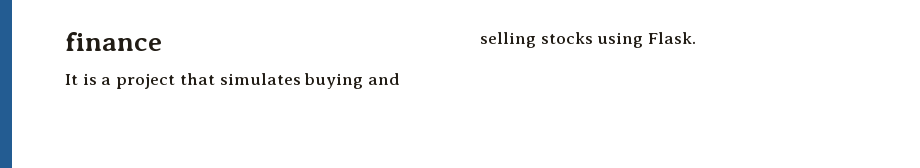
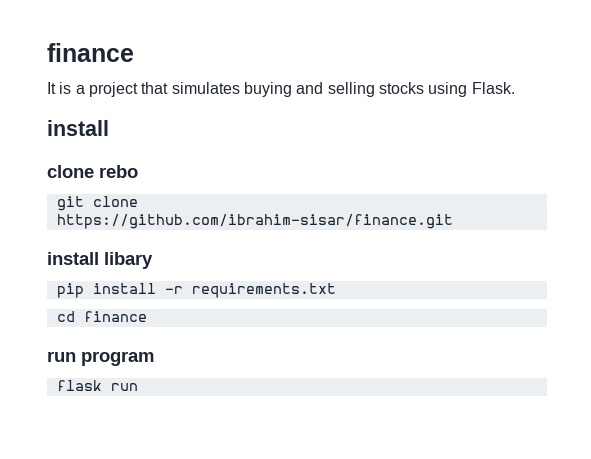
  It is a project that simulates buying and selling stocks using Flask.
+ install
+ clone rebo
+ git clone https://github.com/ibrahim-sisar/finance.git
+ install libary
+ pip install -r requirements.txt
+ cd finance
+ run program
+ flask run

